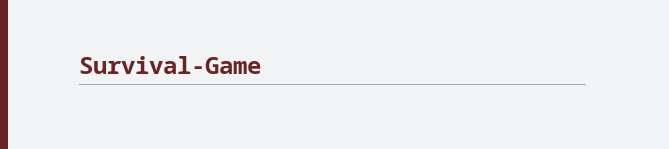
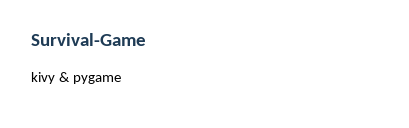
+ kivy & pygame

